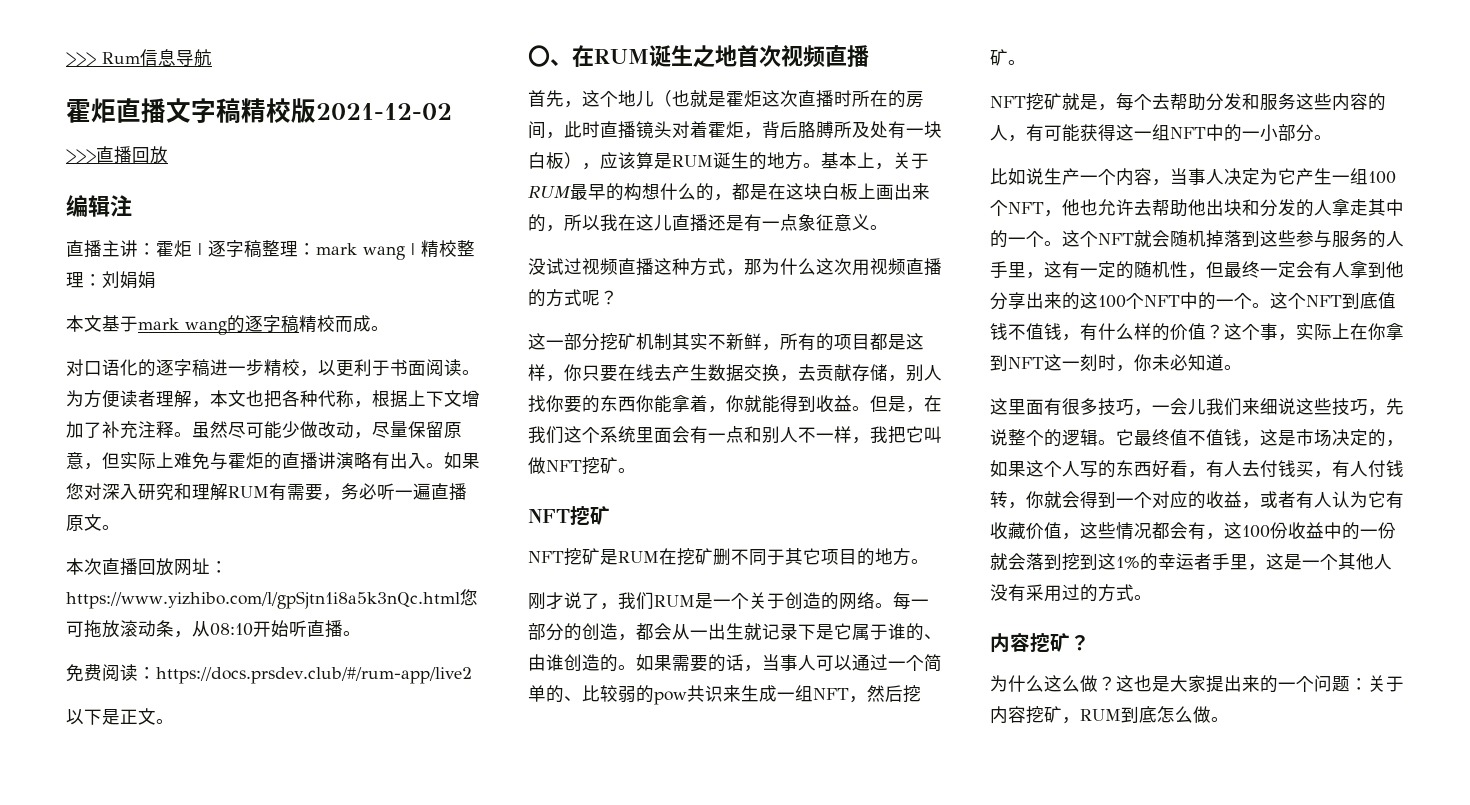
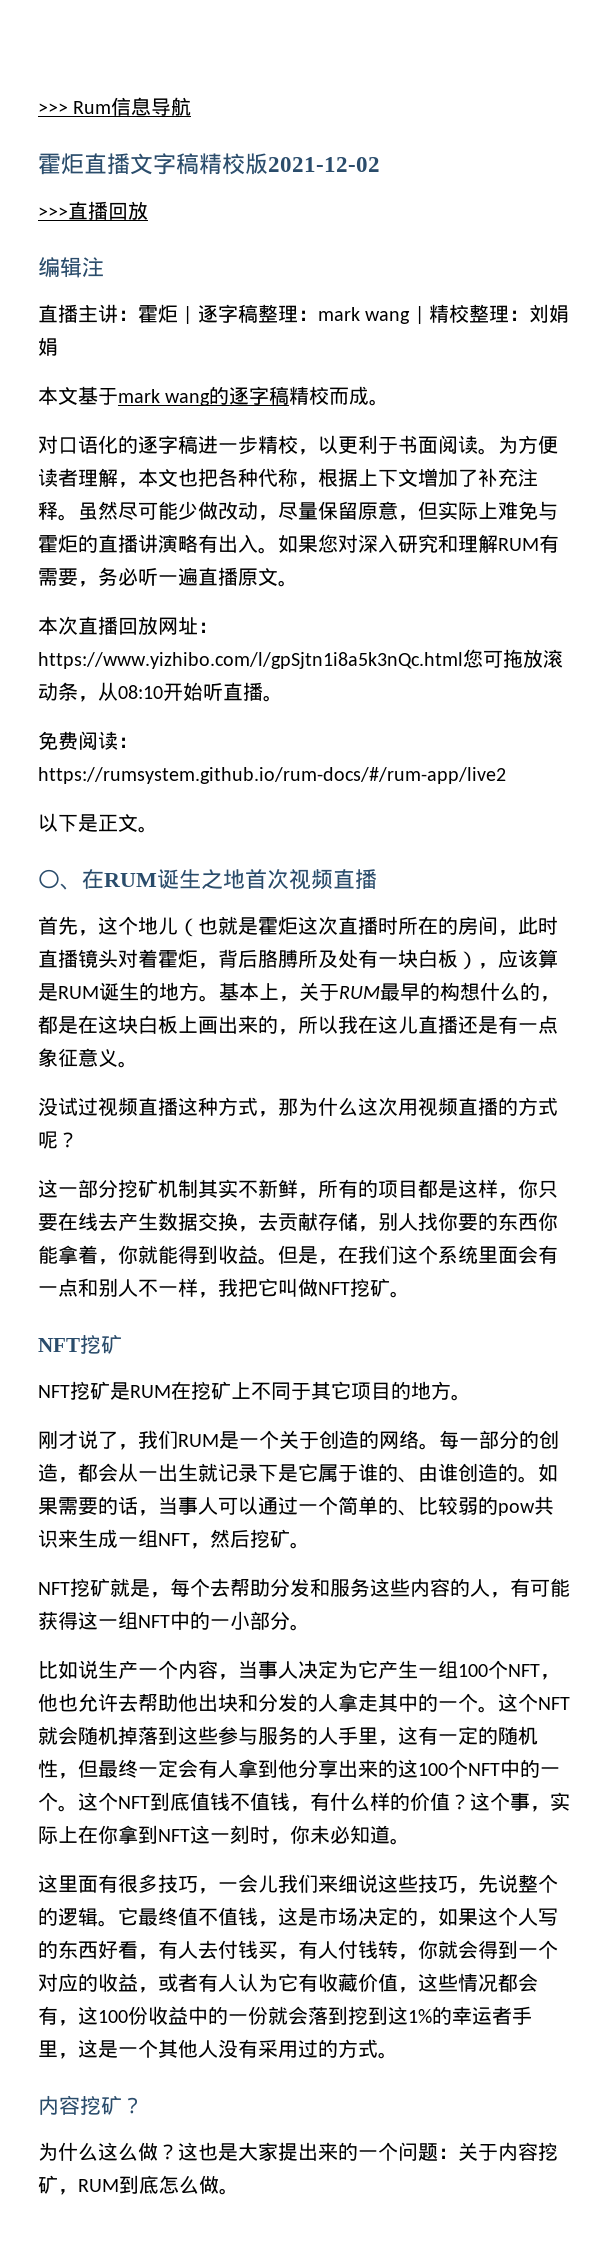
- 免费阅读：https://docs.prsdev.club/#/rum-app/live2
+ 免费阅读：https://rumsystem.github.io/rum-docs/#/rum-app/live2
- NFT挖矿是RUM在挖矿删不同于其它项目的地方。
+ NFT挖矿是RUM在挖矿上不同于其它项目的地方。

